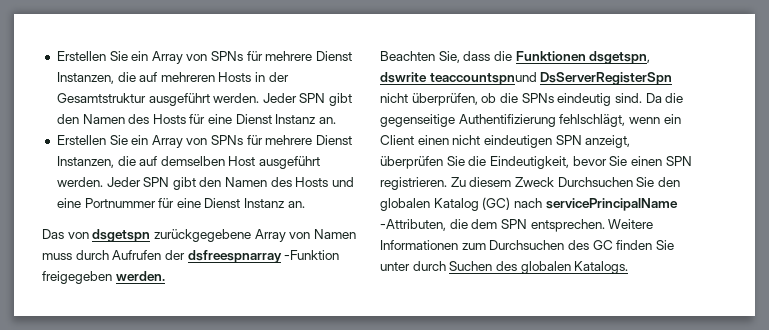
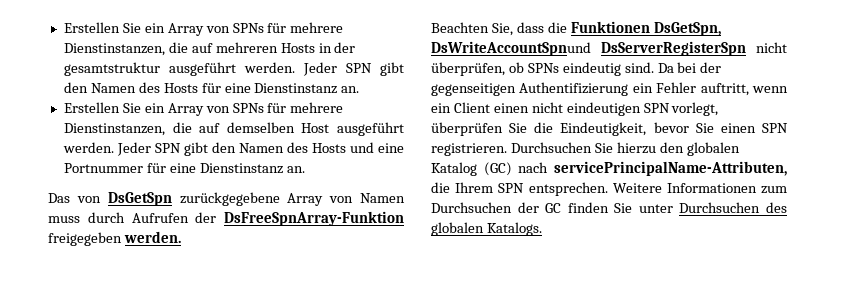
- Erstellen Sie ein Array von SPNs für mehrere Dienst Instanzen, die auf mehreren Hosts in der Gesamtstruktur ausgeführt werden.
+ Erstellen Sie ein Array von SPNs für mehrere Dienstinstanzen, die auf mehreren Hosts in der gesamtstruktur ausgeführt werden.
- Jeder SPN gibt den Namen des Hosts für eine Dienst Instanz an.
+ Jeder SPN gibt den Namen des Hosts für eine Dienstinstanz an.
- Erstellen Sie ein Array von SPNs für mehrere Dienst Instanzen, die auf demselben Host ausgeführt werden.
+ Erstellen Sie ein Array von SPNs für mehrere Dienstinstanzen, die auf demselben Host ausgeführt werden.
- Jeder SPN gibt den Namen des Hosts und eine Portnummer für eine Dienst Instanz an.
+ Jeder SPN gibt den Namen des Hosts und eine Portnummer für eine Dienstinstanz an.
- Das von dsgetspn zurückgegebene Array von Namen muss durch Aufrufen der dsfreespnarray -Funktion freigegeben werden.
+ Das von DsGetSpn zurückgegebene Array von Namen muss durch Aufrufen der DsFreeSpnArray-Funktion freigegeben werden.
- Beachten Sie, dass die Funktionen dsgetspn, dswrite teaccountspnund DsServerRegisterSpn nicht überprüfen, ob die SPNs eindeutig sind.
+ Beachten Sie, dass die Funktionen DsGetSpn, DsWriteAccountSpnund DsServerRegisterSpn nicht überprüfen, ob SPNs eindeutig sind.
- Da die gegenseitige Authentifizierung fehlschlägt, wenn ein Client einen nicht eindeutigen SPN anzeigt, überprüfen Sie die Eindeutigkeit, bevor Sie einen SPN registrieren.
+ Da bei der gegenseitigen Authentifizierung ein Fehler auftritt, wenn ein Client einen nicht eindeutigen SPN vorlegt, überprüfen Sie die Eindeutigkeit, bevor Sie einen SPN registrieren.
- Zu diesem Zweck Durchsuchen Sie den globalen Katalog (GC) nach servicePrincipalName -Attributen, die dem SPN entsprechen.
+ Durchsuchen Sie hierzu den globalen Katalog (GC) nach servicePrincipalName-Attributen, die Ihrem SPN entsprechen.
- Weitere Informationen zum Durchsuchen des GC finden Sie unter durch Suchen des globalen Katalogs.
+ Weitere Informationen zum Durchsuchen der GC finden Sie unter Durchsuchen des globalen Katalogs.

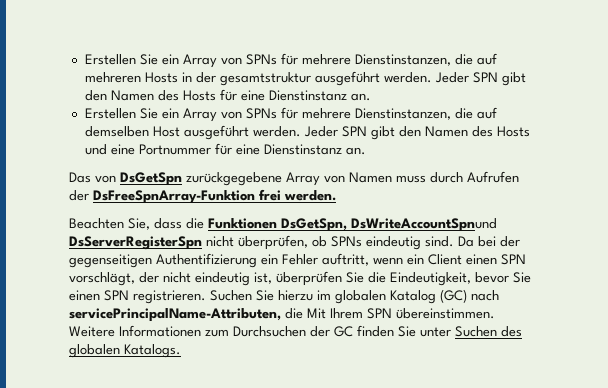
- Das von DsGetSpn zurückgegebene Array von Namen muss durch Aufrufen der DsFreeSpnArray-Funktion freigegeben werden.
+ Das von DsGetSpn zurückgegebene Array von Namen muss durch Aufrufen der DsFreeSpnArray-Funktion frei werden.
- Da bei der gegenseitigen Authentifizierung ein Fehler auftritt, wenn ein Client einen nicht eindeutigen SPN vorlegt, überprüfen Sie die Eindeutigkeit, bevor Sie einen SPN registrieren.
+ Da bei der gegenseitigen Authentifizierung ein Fehler auftritt, wenn ein Client einen SPN vorschlägt, der nicht eindeutig ist, überprüfen Sie die Eindeutigkeit, bevor Sie einen SPN registrieren.
- Durchsuchen Sie hierzu den globalen Katalog (GC) nach servicePrincipalName-Attributen, die Ihrem SPN entsprechen.
+ Suchen Sie hierzu im globalen Katalog (GC) nach servicePrincipalName-Attributen, die Mit Ihrem SPN übereinstimmen.
- Weitere Informationen zum Durchsuchen der GC finden Sie unter Durchsuchen des globalen Katalogs.
+ Weitere Informationen zum Durchsuchen der GC finden Sie unter Suchen des globalen Katalogs.

